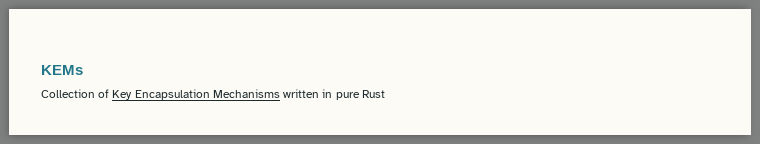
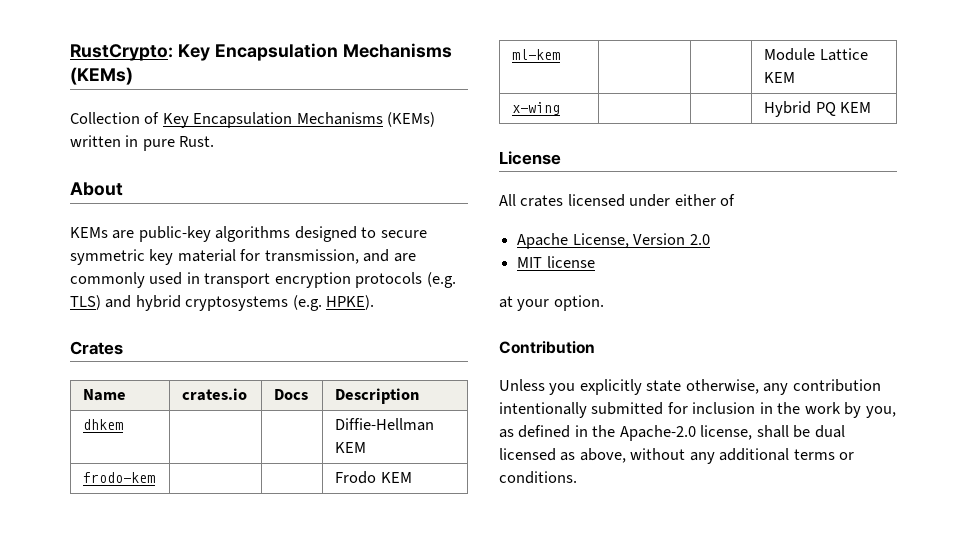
- KEMs
+ RustCrypto: Key Encapsulation Mechanisms (KEMs)
- Collection of Key Encapsulation Mechanisms written in pure Rust
+ Collection of Key Encapsulation Mechanisms (KEMs) written in pure Rust.
+ About
+ KEMs are public-key algorithms designed to secure symmetric key material for transmission, and are commonly used in transport encryption protocols (e.g. TLS) and hybrid cryptosystems (e.g. HPKE).
+ Crates
+ Name | crates.io | Docs | Description
+ dhkem | | | Diffie-Hellman KEM
+ frodo‑kem | | | Frodo KEM
+ ml‑kem | | | Module Lattice KEM
+ x‑wing | | | Hybrid PQ KEM
+ License
+ All crates licensed under either of
+ Apache License, Version 2.0
+ MIT license
+ at your option.
+ Contribution
+ Unless you explicitly state otherwise, any contribution intentionally submitted for inclusion in the work by you, as defined in the Apache-2.0 license, shall be dual licensed as above, without any additional terms or conditions.

